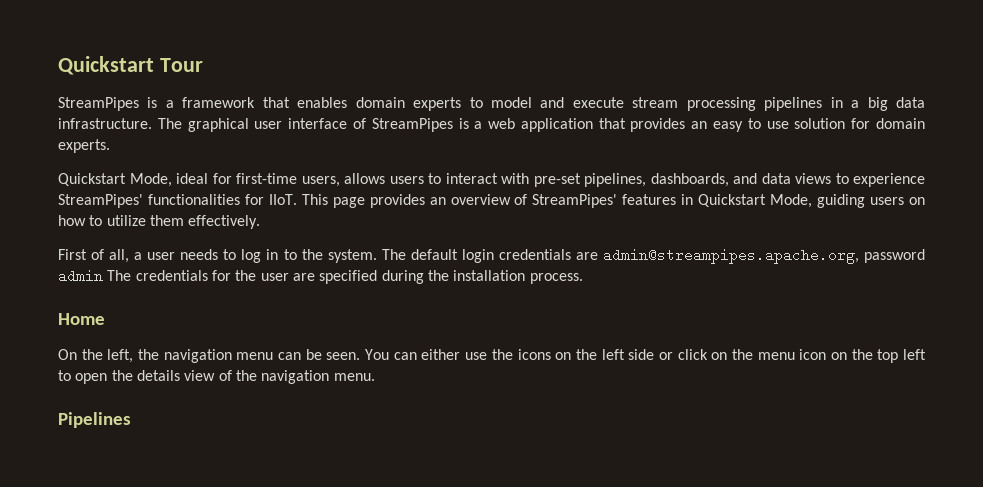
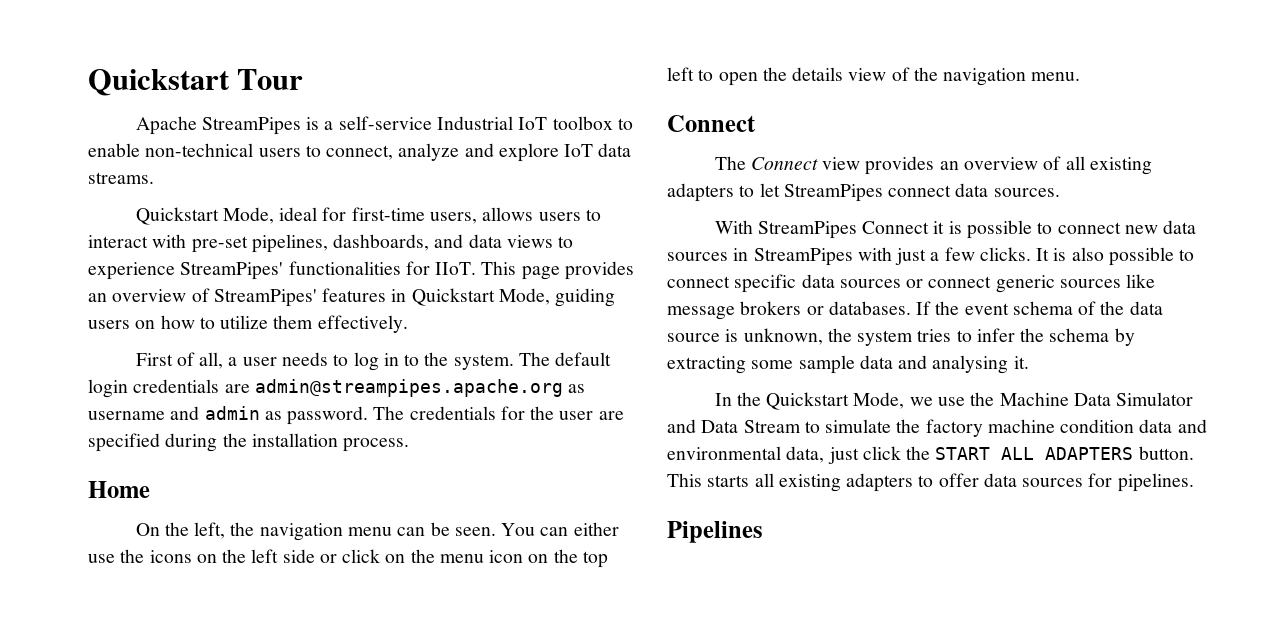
- StreamPipes is a framework that enables domain experts to model and execute stream processing pipelines in a big data infrastructure. The graphical user interface of StreamPipes is a web application that provides an easy to use solution for domain experts.
+ Apache StreamPipes is a self-service Industrial IoT toolbox to enable non-technical users to connect, analyze and explore IoT data streams.
- The default login credentials are admin@streampipes.apache.org, password admin The credentials for the user are specified during the installation process.
+ The default login credentials are admin@streampipes.apache.org as username and admin as password. The credentials for the user are specified during the installation process.
  You can either use the icons on the left side or click on the menu icon on the top left to open the details view of the navigation menu.
+ Connect
+ The Connect view provides an overview of all existing adapters to let StreamPipes connect data sources.
+ With StreamPipes Connect it is possible to connect new data sources in StreamPipes with just a few clicks. It is also possible to connect specific data sources or connect generic sources like message brokers or databases. If the event schema of the data source is unknown, the system tries to infer the schema by extracting some sample data and analysing it.
+ In the Quickstart Mode, we use the Machine Data Simulator and Data Stream to simulate the factory machine condition data and environmental data, just click the START ALL ADAPTERS button. This starts all existing adapters to offer data sources for pipelines.

